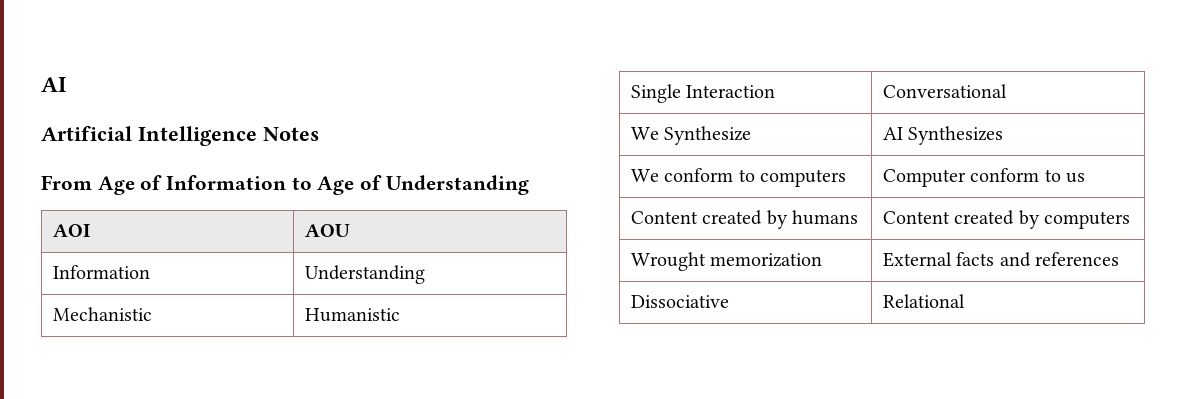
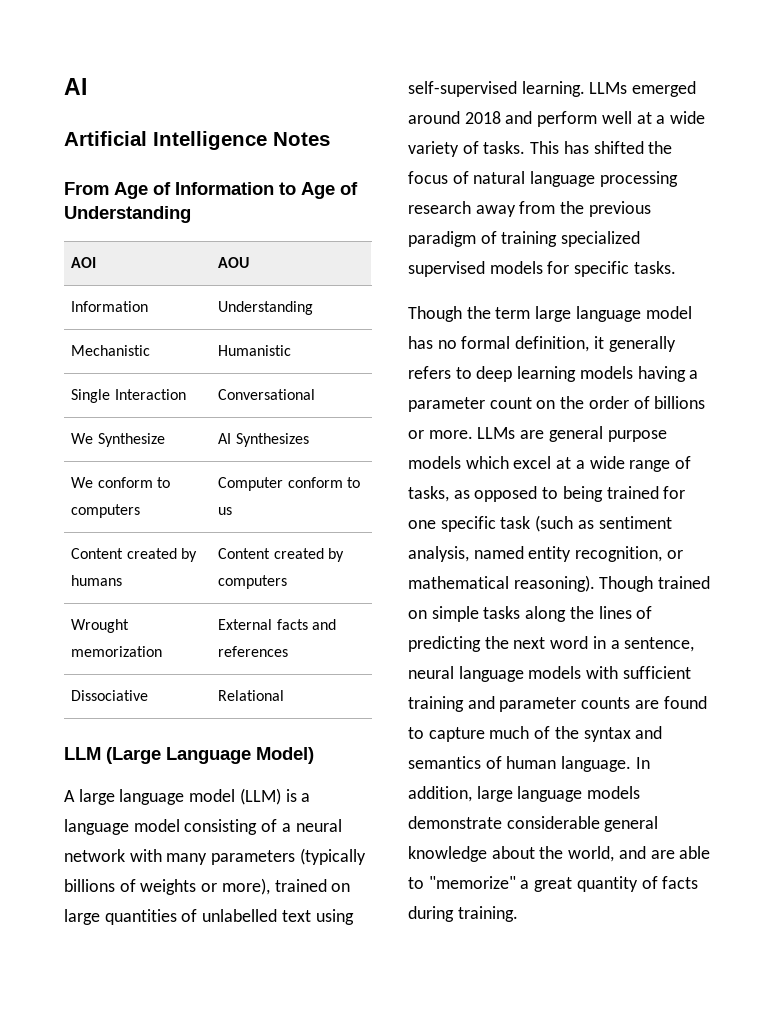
+ LLM (Large Language Model)
+ A large language model (LLM) is a language model consisting of a neural network with many parameters (typically billions of weights or more), trained on large quantities of unlabelled text using self-supervised learning. LLMs emerged around 2018 and perform well at a wide variety of tasks. This has shifted the focus of natural language processing research away from the previous paradigm of training specialized supervised models for specific tasks.
+ Though the term large language model has no formal definition, it generally refers to deep learning models having a parameter count on the order of billions or more. LLMs are general purpose models which excel at a wide range of tasks, as opposed to being trained for one specific task (such as sentiment analysis, named entity recognition, or mathematical reasoning). Though trained on simple tasks along the lines of predicting the next word in a sentence, neural language models with sufficient training and parameter counts are found to capture much of the syntax and semantics of human language. In addition, large language models demonstrate considerable general knowledge about the world, and are able to "memorize" a great quantity of facts during training.

